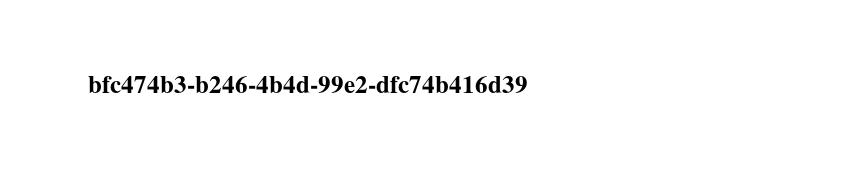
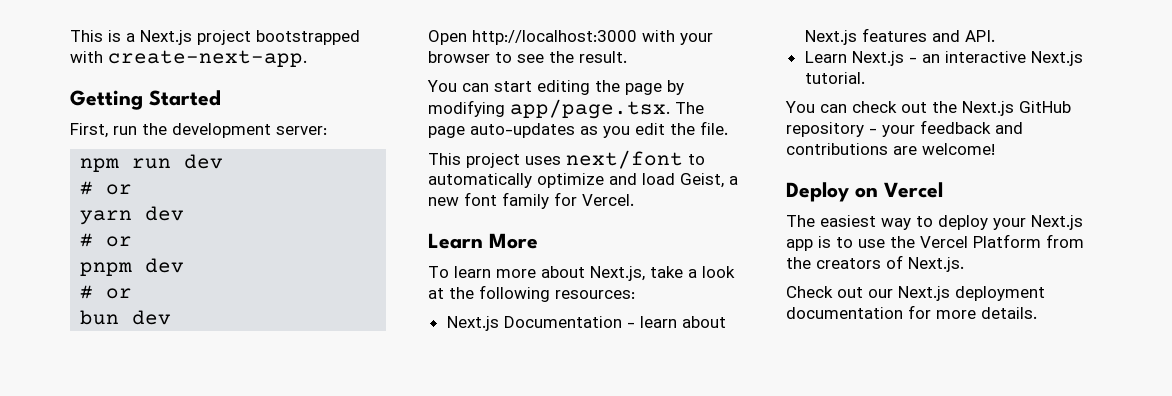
- bfc474b3-b246-4b4d-99e2-dfc74b416d39
+ This is a Next.js project bootstrapped with create-next-app.
+ Getting Started
+ First, run the development server:
+ npm run dev
+ # or
+ yarn dev
+ # or
+ pnpm dev
+ # or
+ bun dev
+ Open http://localhost:3000 with your browser to see the result.
+ You can start editing the page by modifying app/page.tsx. The page auto-updates as you edit the file.
+ This project uses next/font to automatically optimize and load Geist, a new font family for Vercel.
+ Learn More
+ To learn more about Next.js, take a look at the following resources:
+ Next.js Documentation - learn about Next.js features and API.
+ Learn Next.js - an interactive Next.js tutorial.
+ You can check out the Next.js GitHub repository - your feedback and contributions are welcome!
+ Deploy on Vercel
+ The easiest way to deploy your Next.js app is to use the Vercel Platform from the creators of Next.js.
+ Check out our Next.js deployment documentation for more details.

